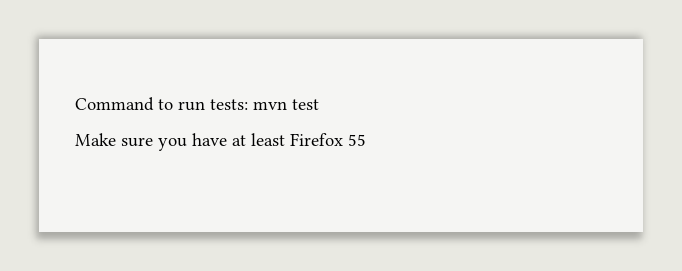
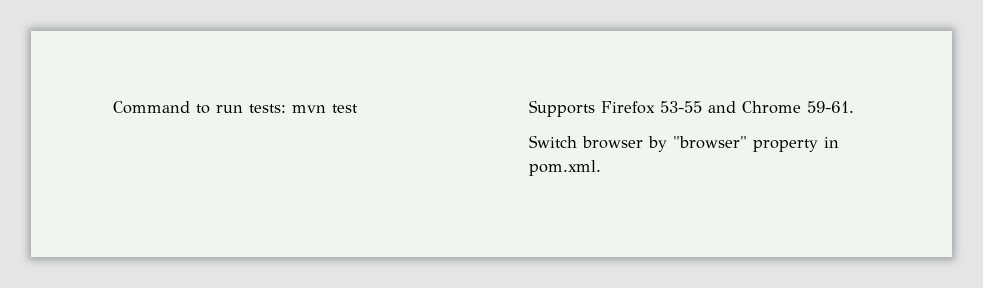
- Make sure you have at least Firefox 55
+ Supports Firefox 53-55 and Chrome 59-61.
+ Switch browser by "browser" property in pom.xml.

